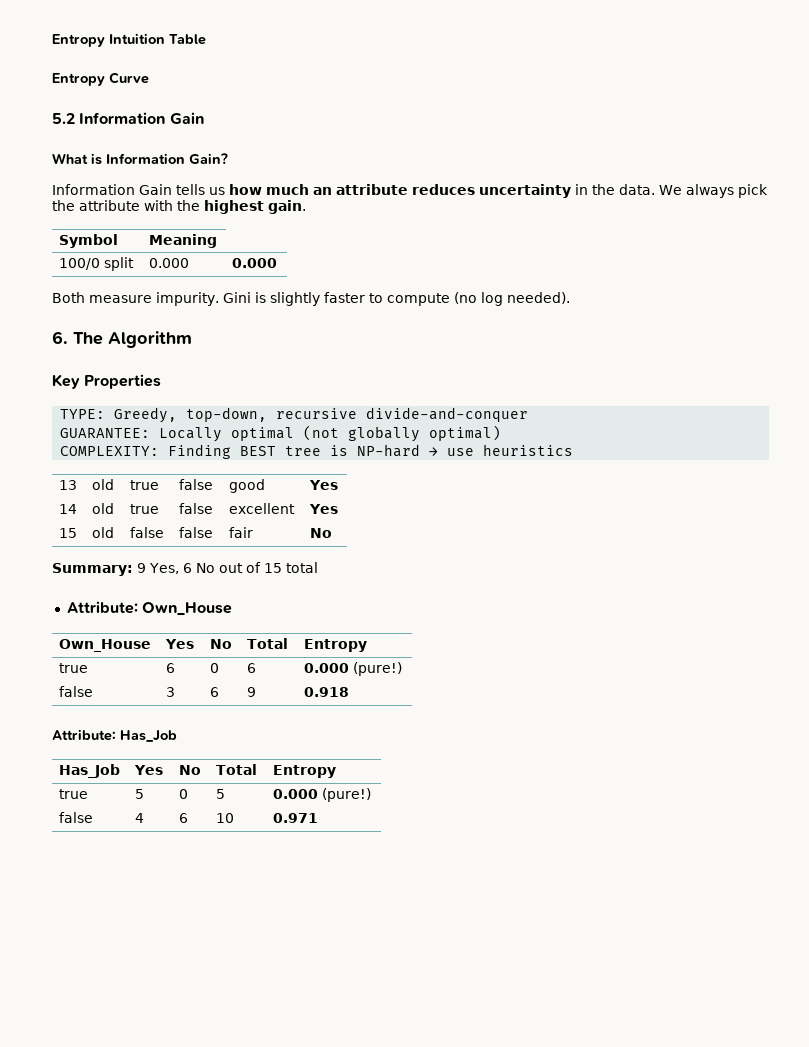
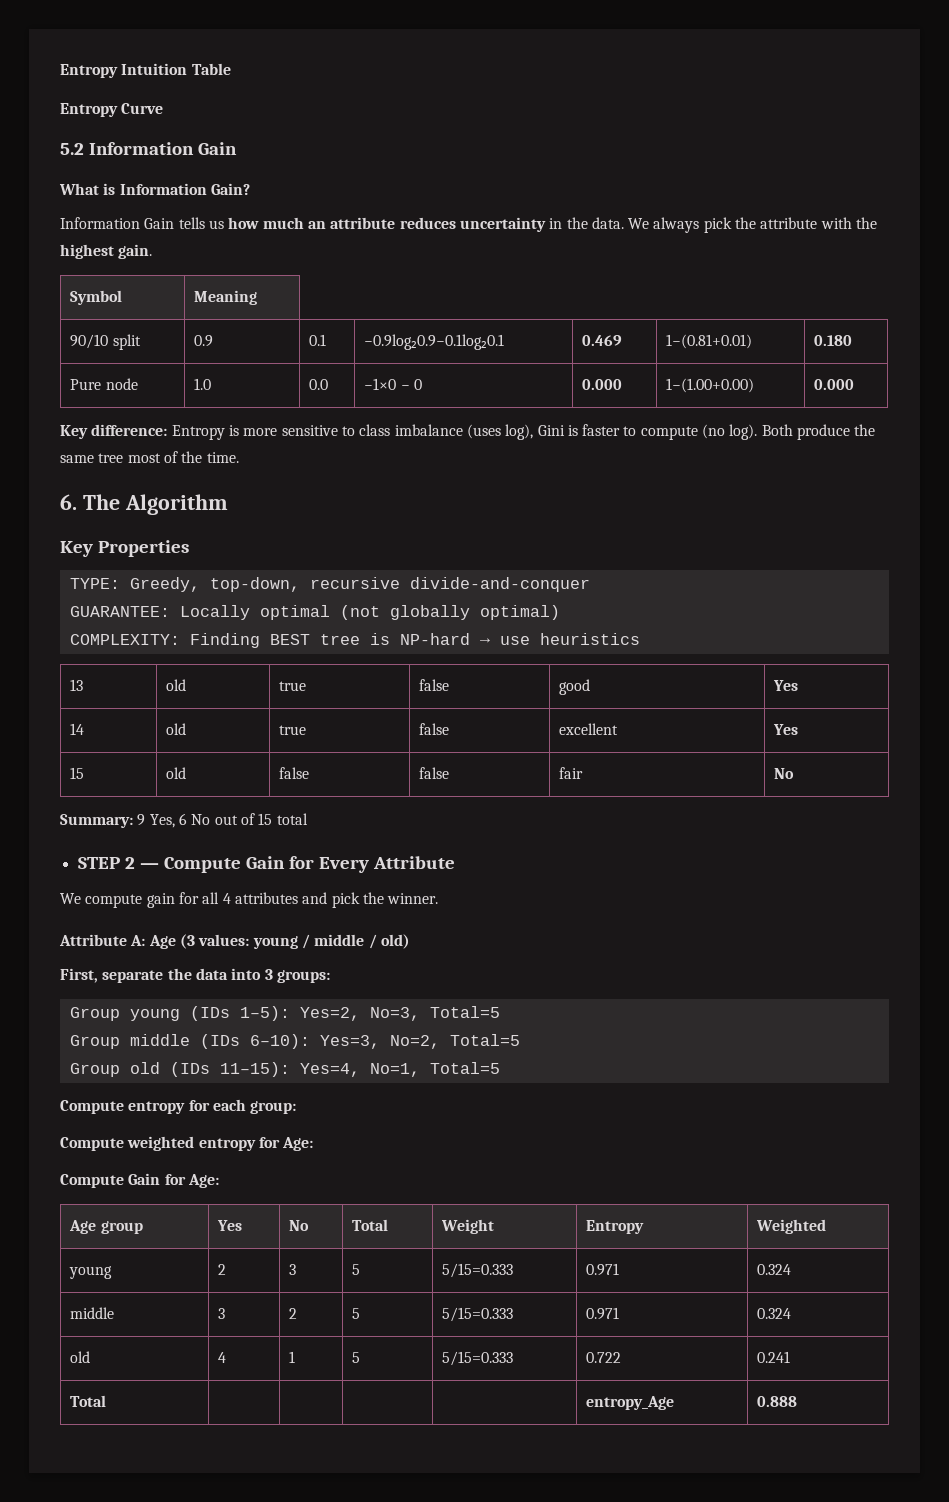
- 100/0 split | 0.000 | 0.000
+ 90/10 split | 0.9 | 0.1 | −0.9log₂0.9−0.1log₂0.1 | 0.469 | 1−(0.81+0.01) | 0.180
+ Pure node | 1.0 | 0.0 | −1×0 − 0 | 0.000 | 1−(1.00+0.00) | 0.000
- Both measure impurity. Gini is slightly faster to compute (no log needed).
+ Key difference: Entropy is more sensitive to class imbalance (uses log), Gini is faster to compute (no log). Both produce the same tree most of the time.
- Attribute: Own_House
- Own_House | Yes | No | Total | Entropy
- true | 6 | 0 | 6 | 0.000 (pure!)
- false | 3 | 6 | 9 | 0.918
- Attribute: Has_Job
- Has_Job | Yes | No | Total | Entropy
- true | 5 | 0 | 5 | 0.000 (pure!)
- false | 4 | 6 | 10 | 0.971
+ STEP 2 — Compute Gain for Every Attribute
+ We compute gain for all 4 attributes and pick the winner.
+ Attribute A: Age (3 values: young / middle / old)
+ First, separate the data into 3 groups:
+ Group young (IDs 1–5): Yes=2, No=3, Total=5
+ Group middle (IDs 6–10): Yes=3, No=2, Total=5
+ Group old (IDs 11–15): Yes=4, No=1, Total=5
+ Compute entropy for each group:
+ Compute weighted entropy for Age:
+ Compute Gain for Age:
+ Age group | Yes | No | Total | Weight | Entropy | Weighted
+ young | 2 | 3 | 5 | 5/15=0.333 | 0.971 | 0.324
+ middle | 3 | 2 | 5 | 5/15=0.333 | 0.971 | 0.324
+ old | 4 | 1 | 5 | 5/15=0.333 | 0.722 | 0.241
+ Total | | | | | entropy_Age | 0.888

